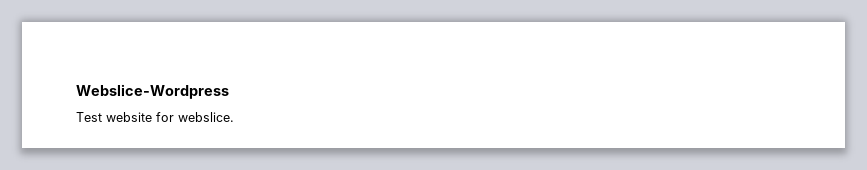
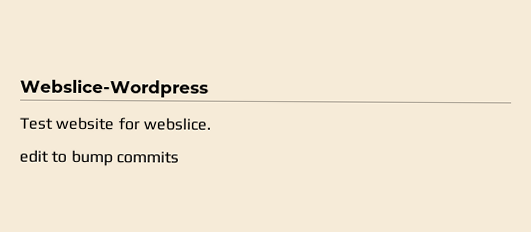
+ edit to bump commits

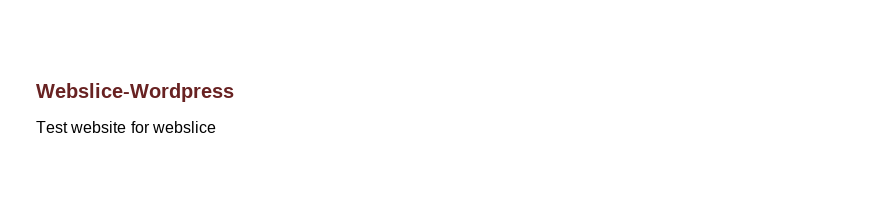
- Test website for webslice.
- edit to bump commits
+ Test website for webslice

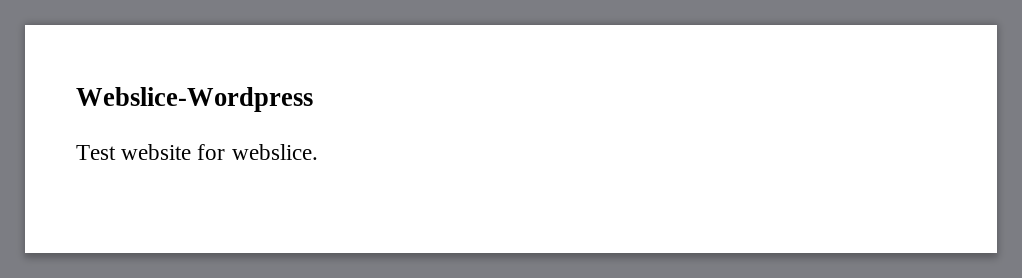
- Test website for webslice
+ Test website for webslice.

